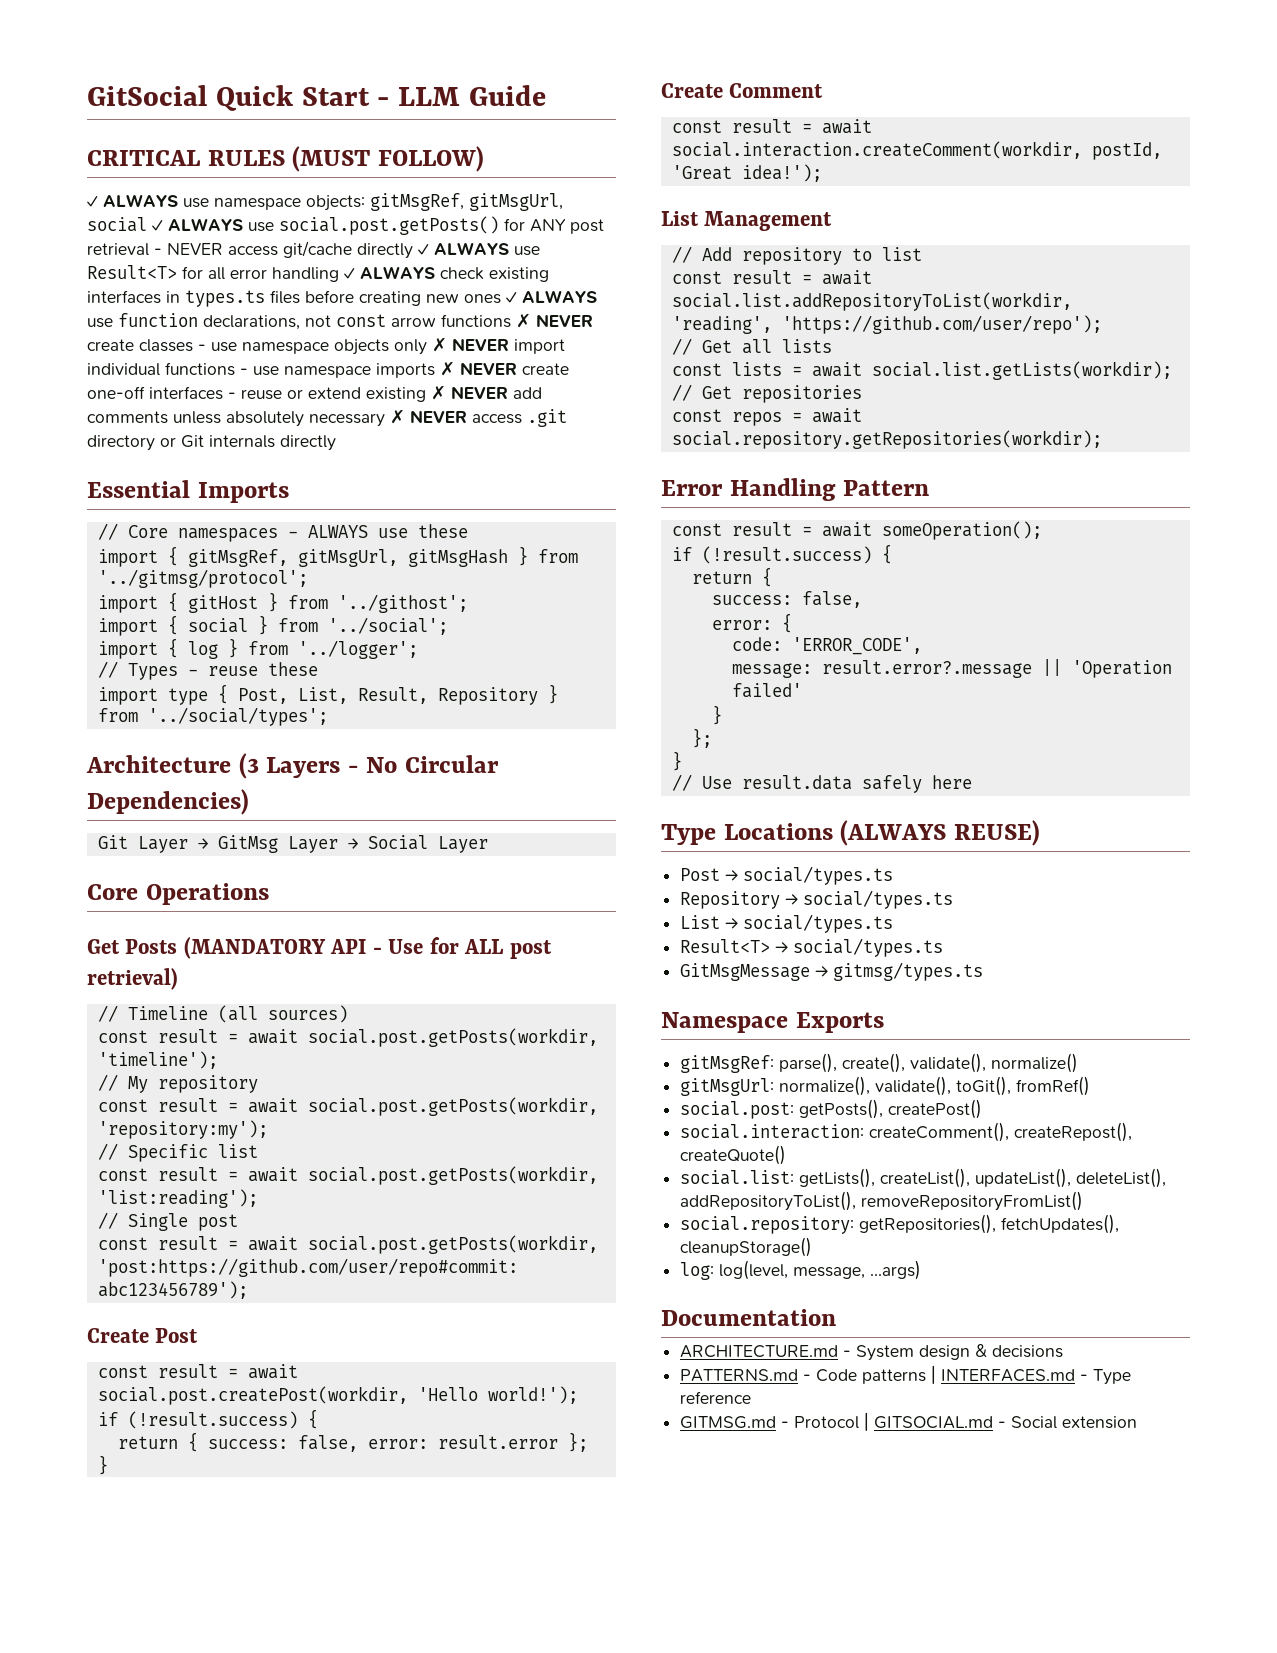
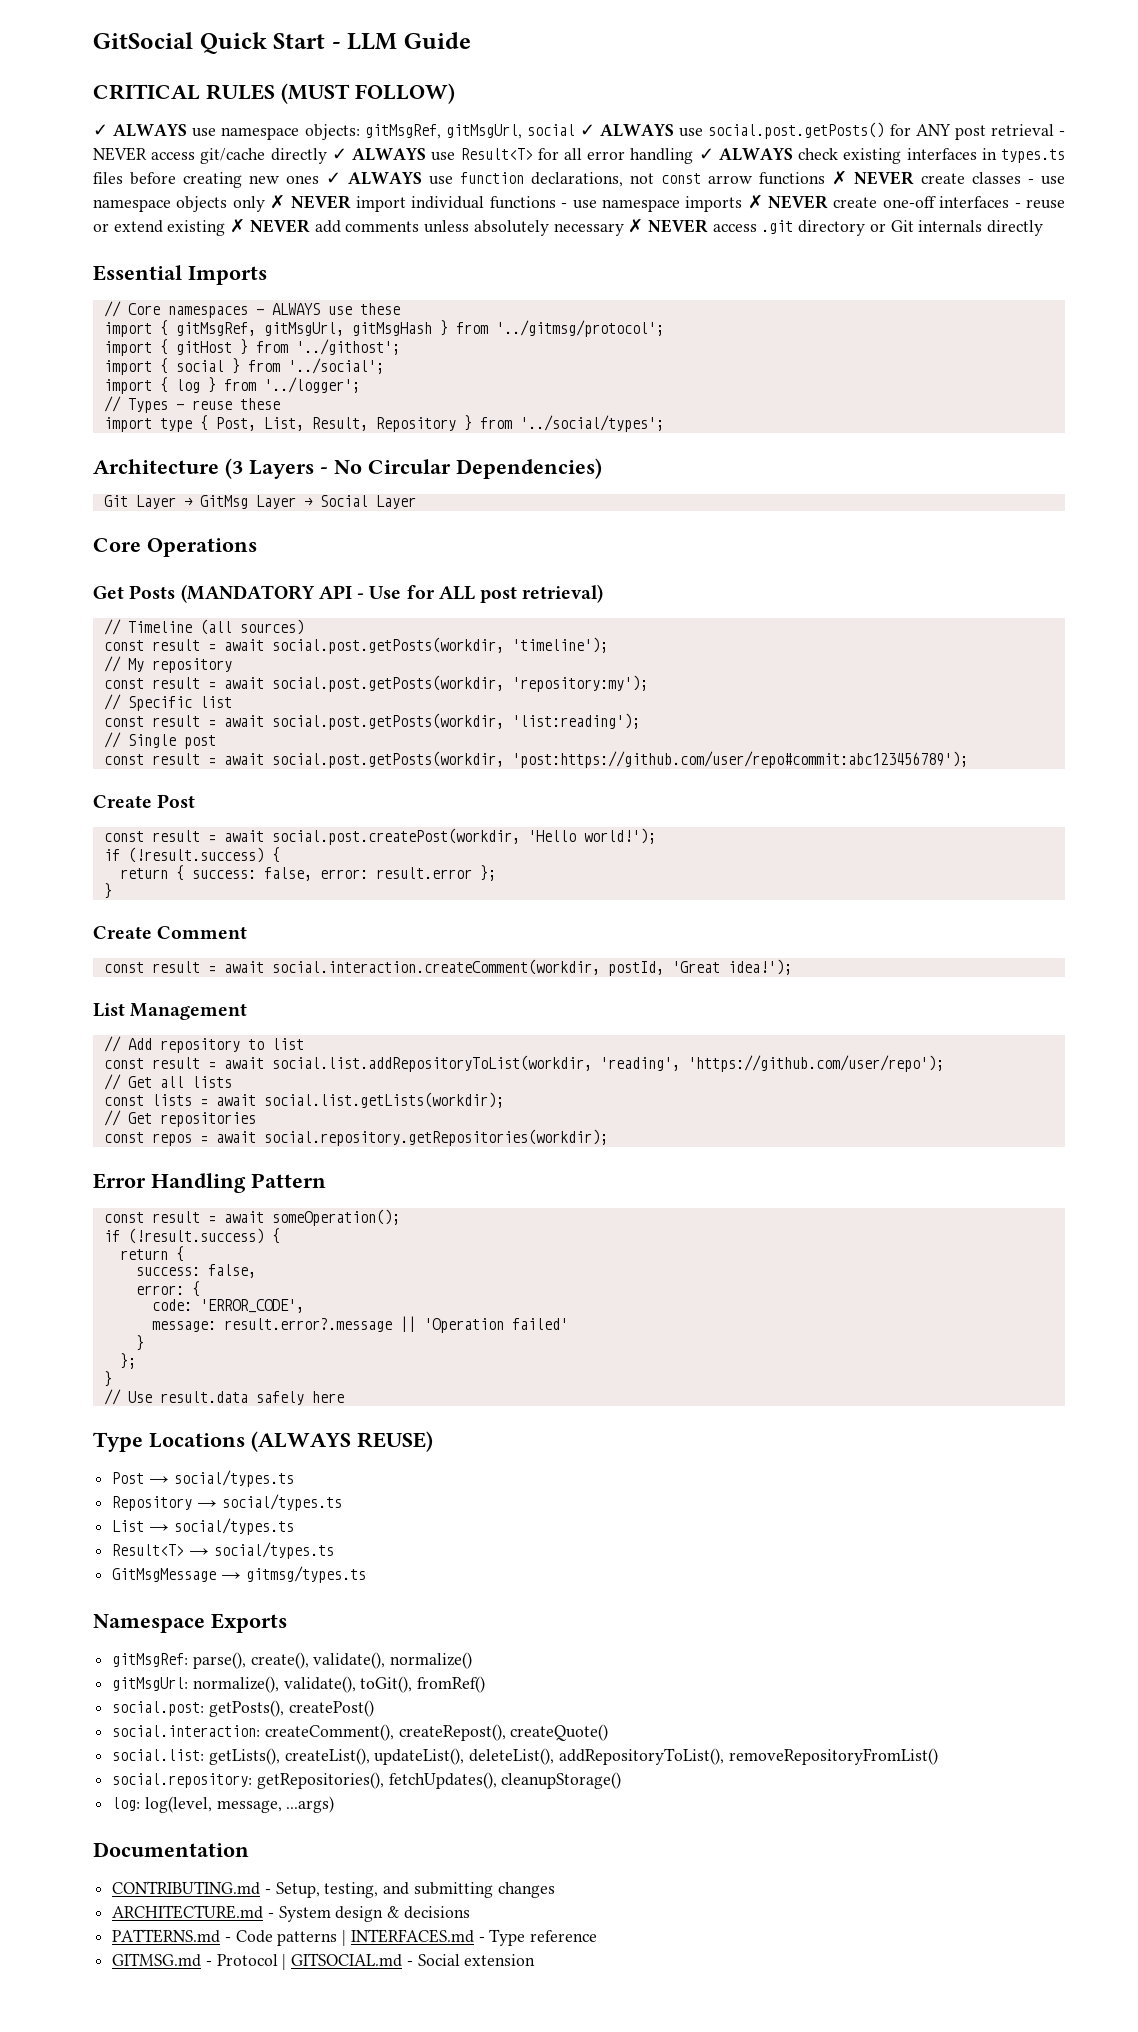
+ CONTRIBUTING.md - Setup, testing, and submitting changes

